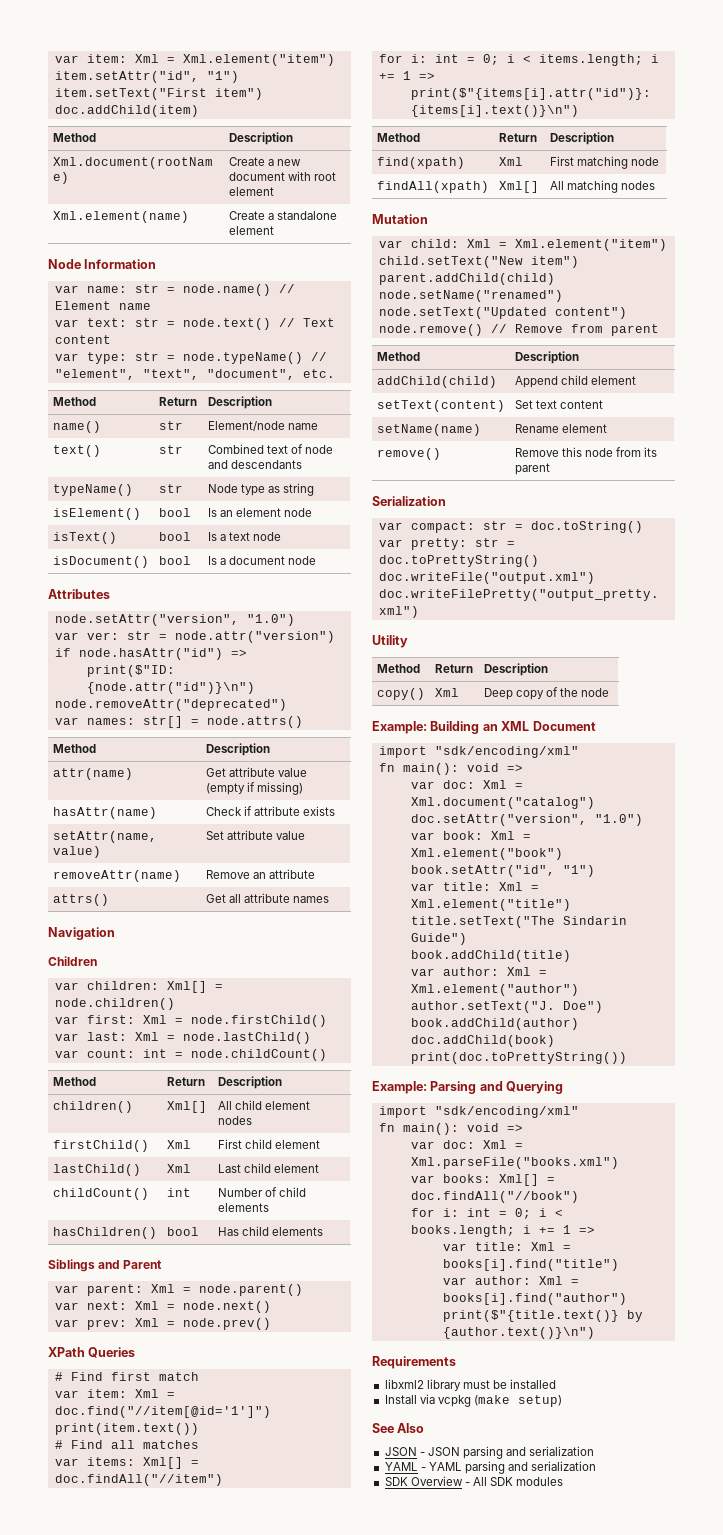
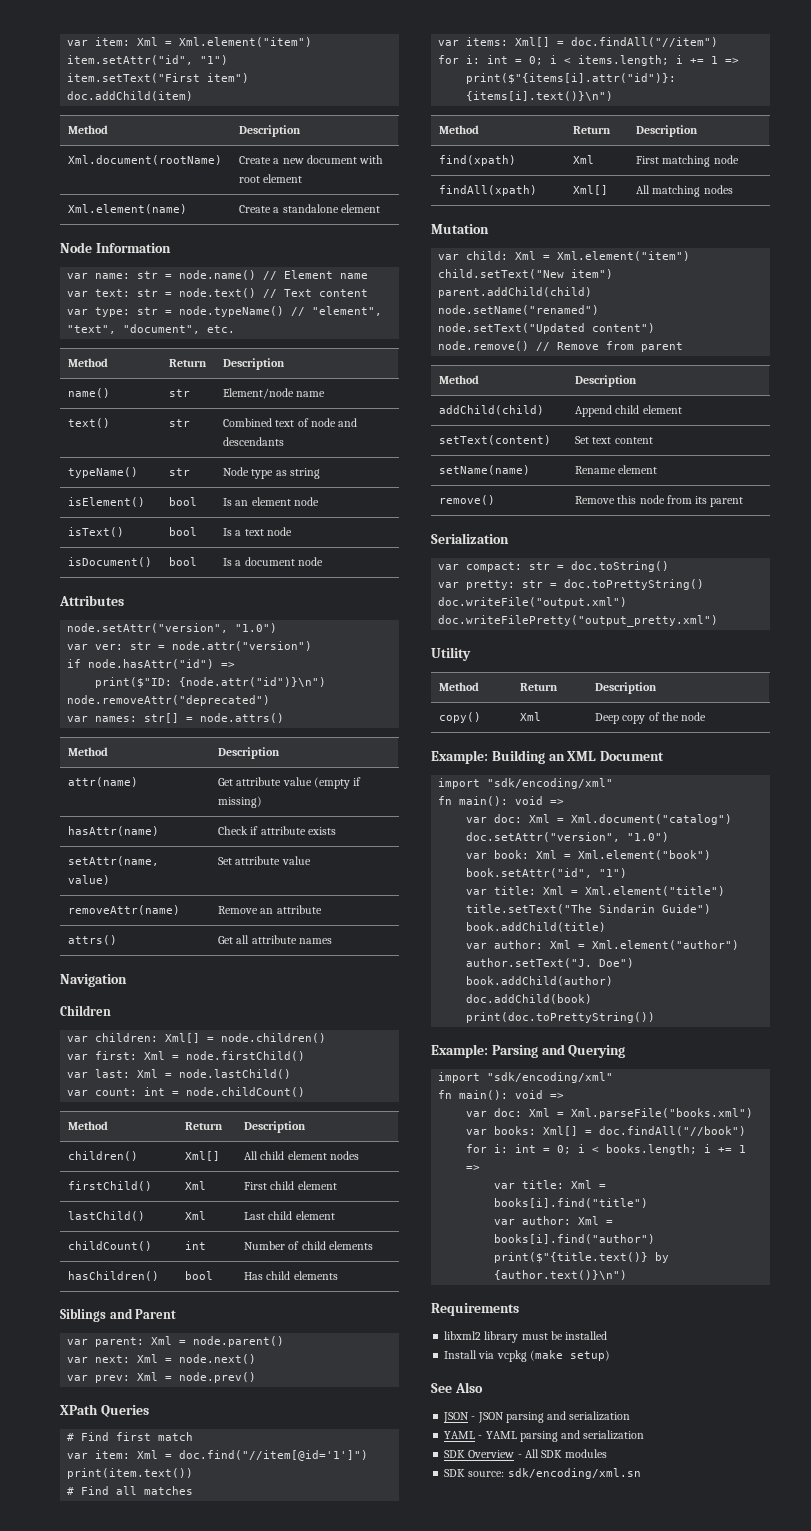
+ SDK source: sdk/encoding/xml.sn

